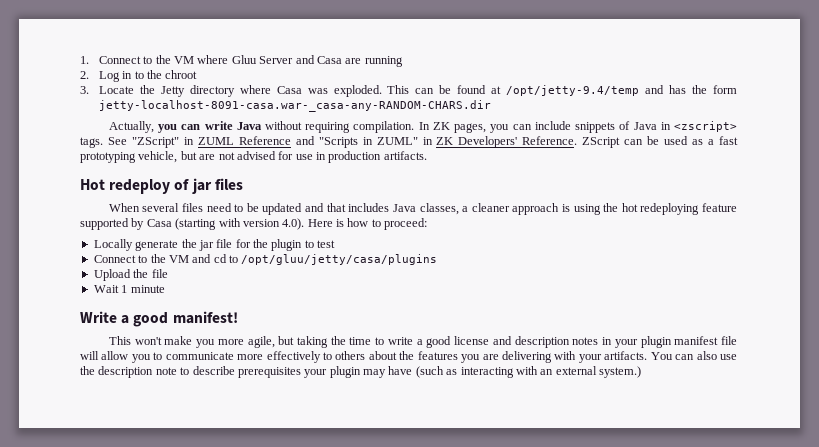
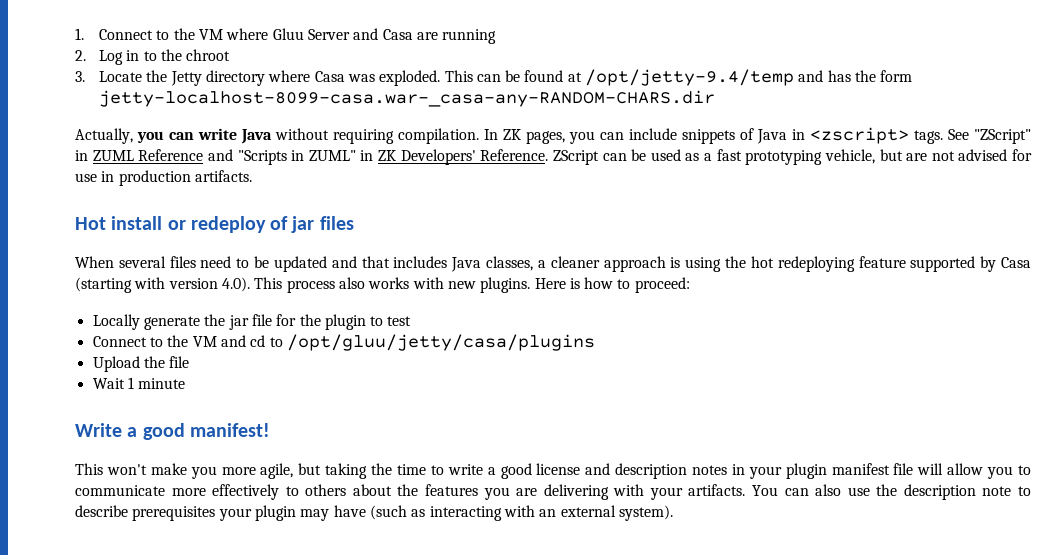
- This can be found at /opt/jetty-9.4/temp and has the form jetty-localhost-8091-casa.war-_casa-any-RANDOM-CHARS.dir
+ This can be found at /opt/jetty-9.4/temp and has the form jetty-localhost-8099-casa.war-_casa-any-RANDOM-CHARS.dir
- Hot redeploy of jar files
+ Hot install or redeploy of jar files
- When several files need to be updated and that includes Java classes, a cleaner approach is using the hot redeploying feature supported by Casa (starting with version 4.0). Here is how to proceed:
+ When several files need to be updated and that includes Java classes, a cleaner approach is using the hot redeploying feature supported by Casa (starting with version 4.0). This process also works with new plugins. Here is how to proceed:
- You can also use the description note to describe prerequisites your plugin may have (such as interacting with an external system.)
+ You can also use the description note to describe prerequisites your plugin may have (such as interacting with an external system).

